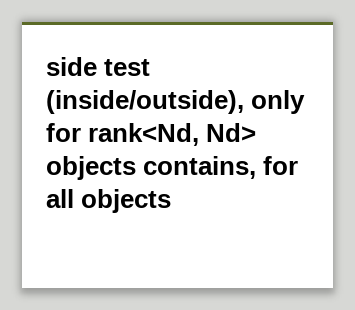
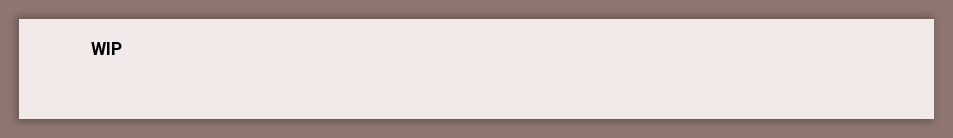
- side test (inside/outside), only for rank<Nd, Nd> objects contains, for all objects
+ WIP

